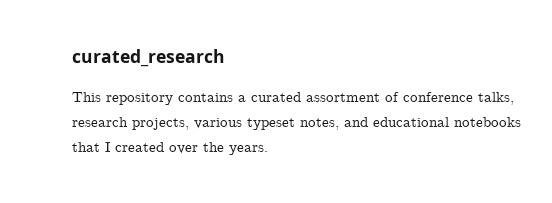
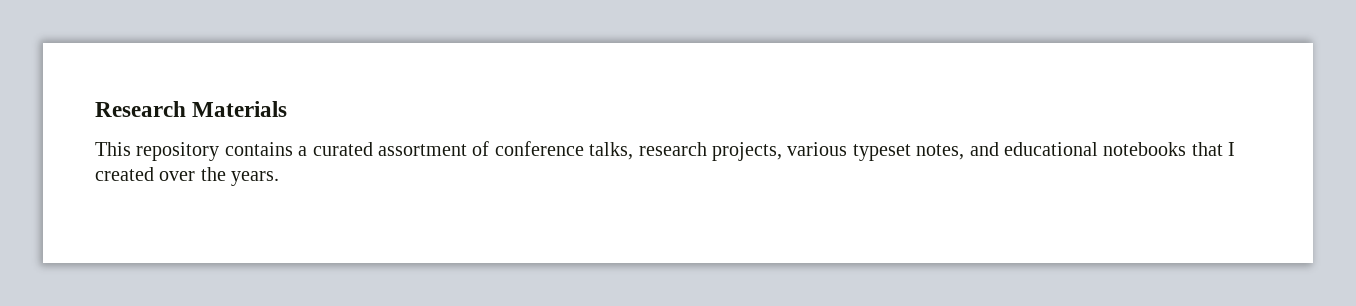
- curated_research
+ Research Materials

